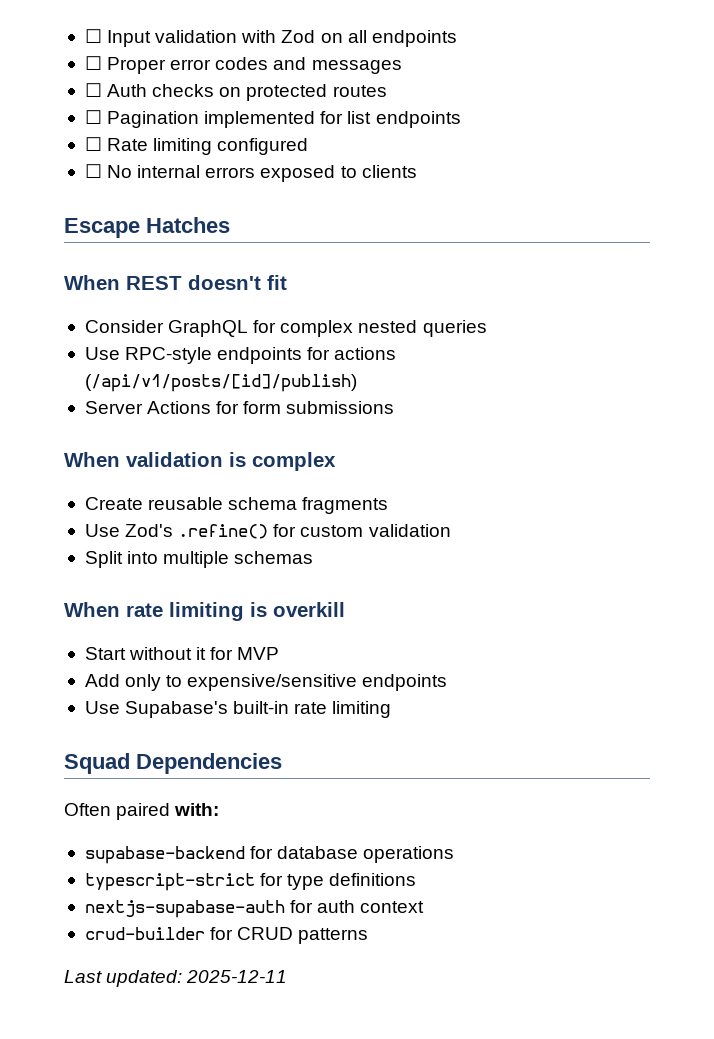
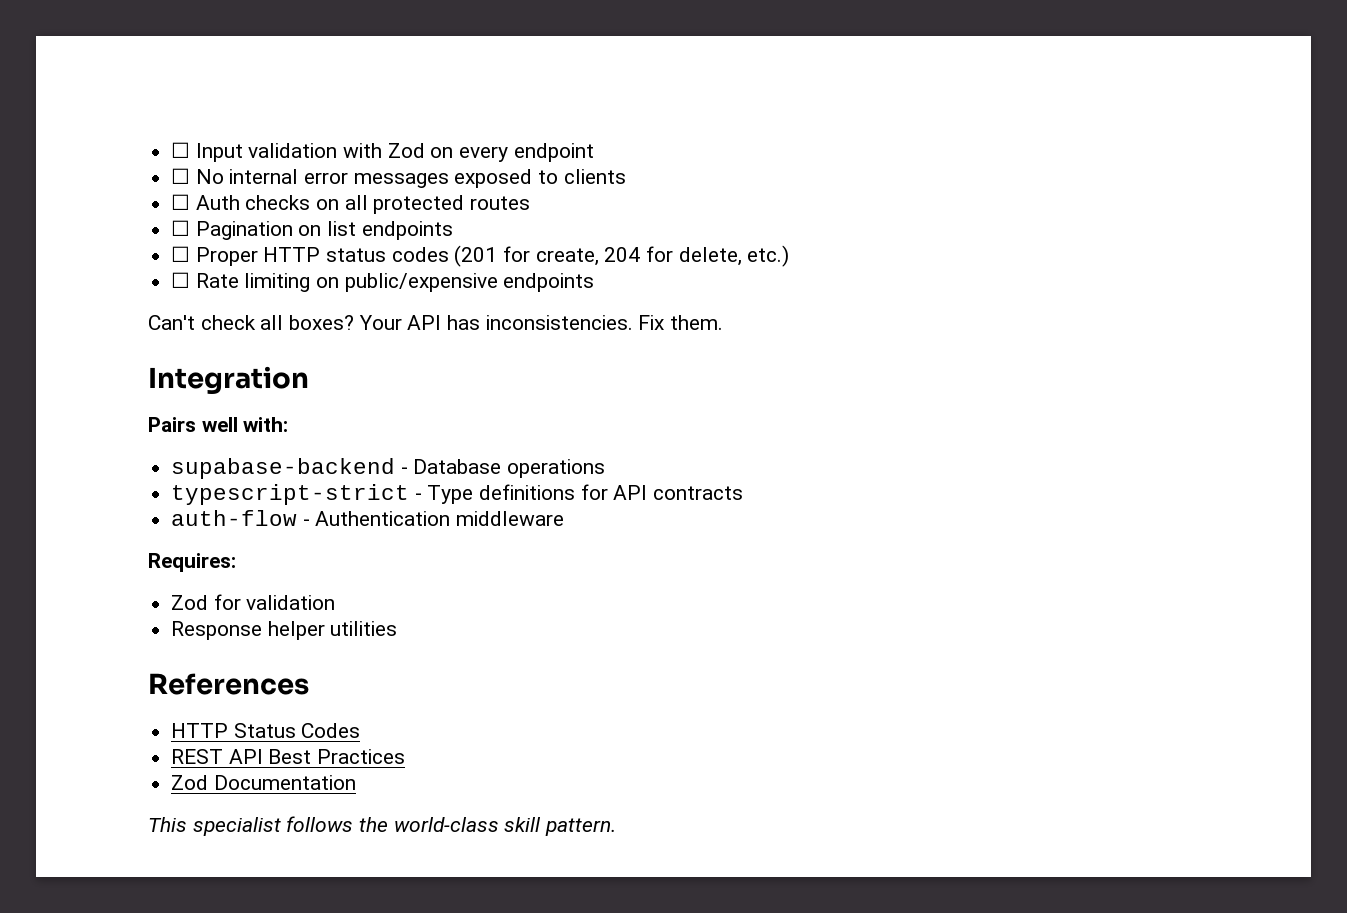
- ☐ Input validation with Zod on all endpoints
- ☐ Proper error codes and messages
+ ☐ Input validation with Zod on every endpoint
+ ☐ No internal error messages exposed to clients
- ☐ Auth checks on protected routes
+ ☐ Auth checks on all protected routes
- ☐ Pagination implemented for list endpoints
+ ☐ Pagination on list endpoints
- ☐ Rate limiting configured
- ☐ No internal errors exposed to clients
- Escape Hatches
- When REST doesn't fit
- Consider GraphQL for complex nested queries
- Use RPC-style endpoints for actions (/api/v1/posts/[id]/publish)
- Server Actions for form submissions
- When validation is complex
- Create reusable schema fragments
- Use Zod's .refine() for custom validation
- Split into multiple schemas
- When rate limiting is overkill
- Start without it for MVP
- Add only to expensive/sensitive endpoints
- Use Supabase's built-in rate limiting
- Squad Dependencies
- Often paired with:
+ ☐ Proper HTTP status codes (201 for create, 204 for delete, etc.)
+ ☐ Rate limiting on public/expensive endpoints
+ Can't check all boxes? Your API has inconsistencies. Fix them.
+ Integration
+ Pairs well with:
- supabase-backend for database operations
+ supabase-backend - Database operations
- typescript-strict for type definitions
- nextjs-supabase-auth for auth context
- crud-builder for CRUD patterns
- Last updated: 2025-12-11
+ typescript-strict - Type definitions for API contracts
+ auth-flow - Authentication middleware
+ Requires:
+ Zod for validation
+ Response helper utilities
+ References
+ HTTP Status Codes
+ REST API Best Practices
+ Zod Documentation
+ This specialist follows the world-class skill pattern.

